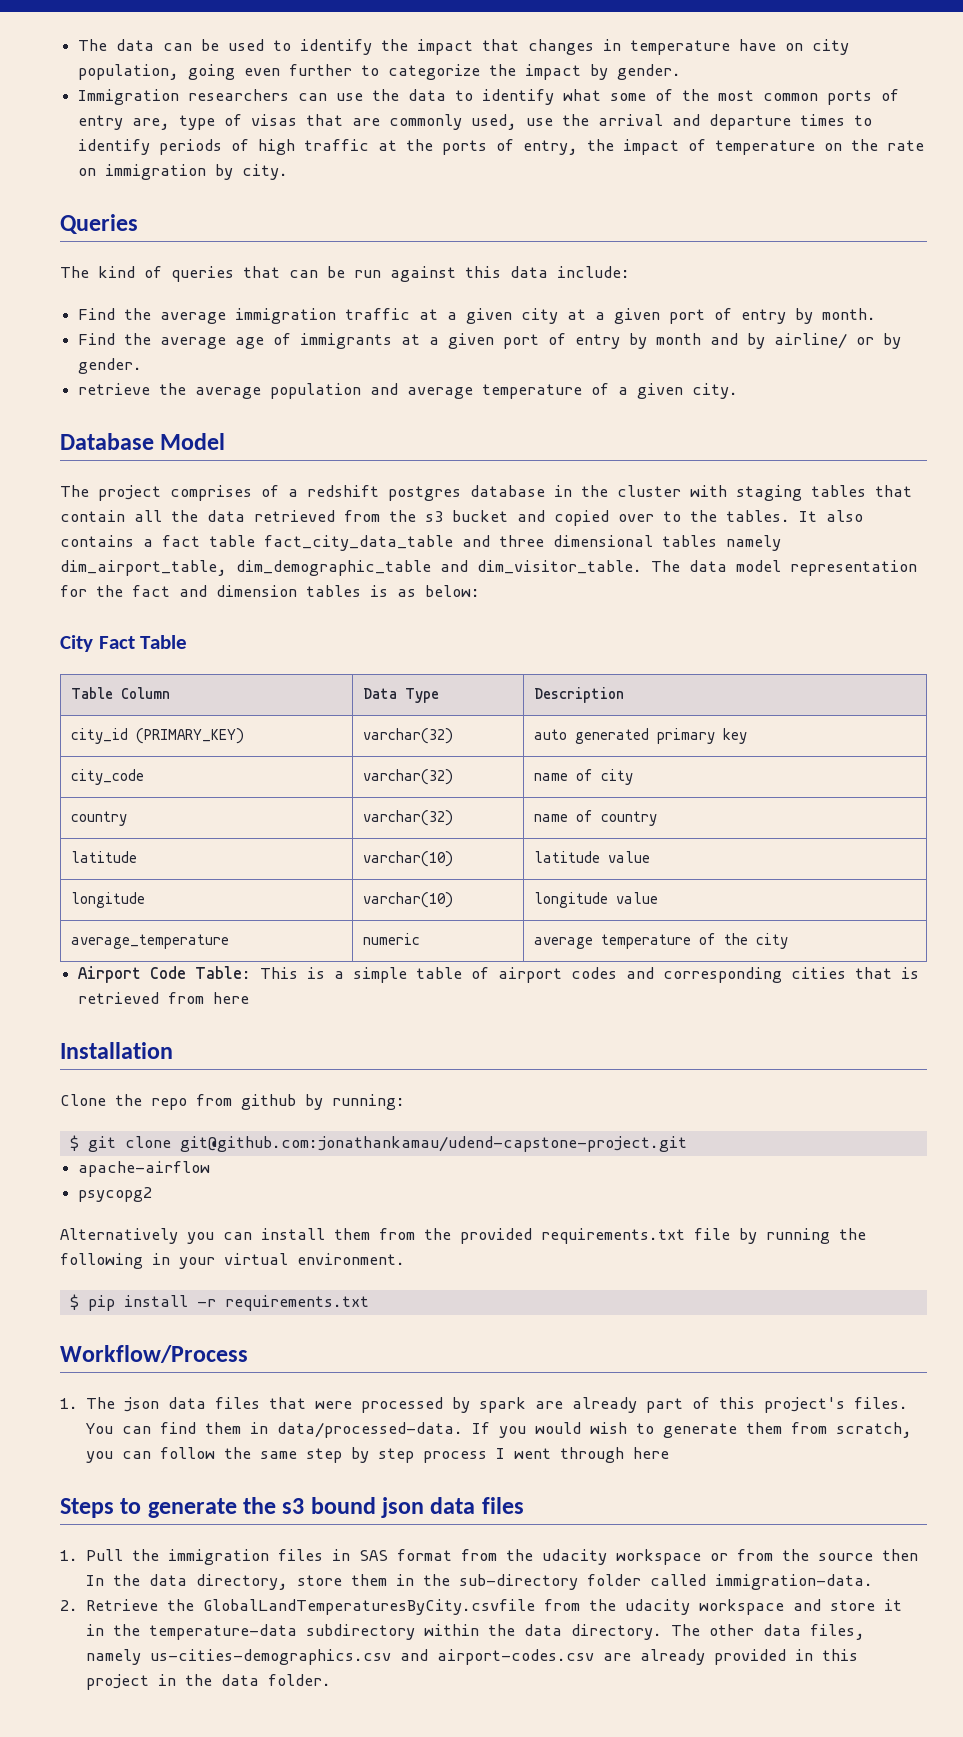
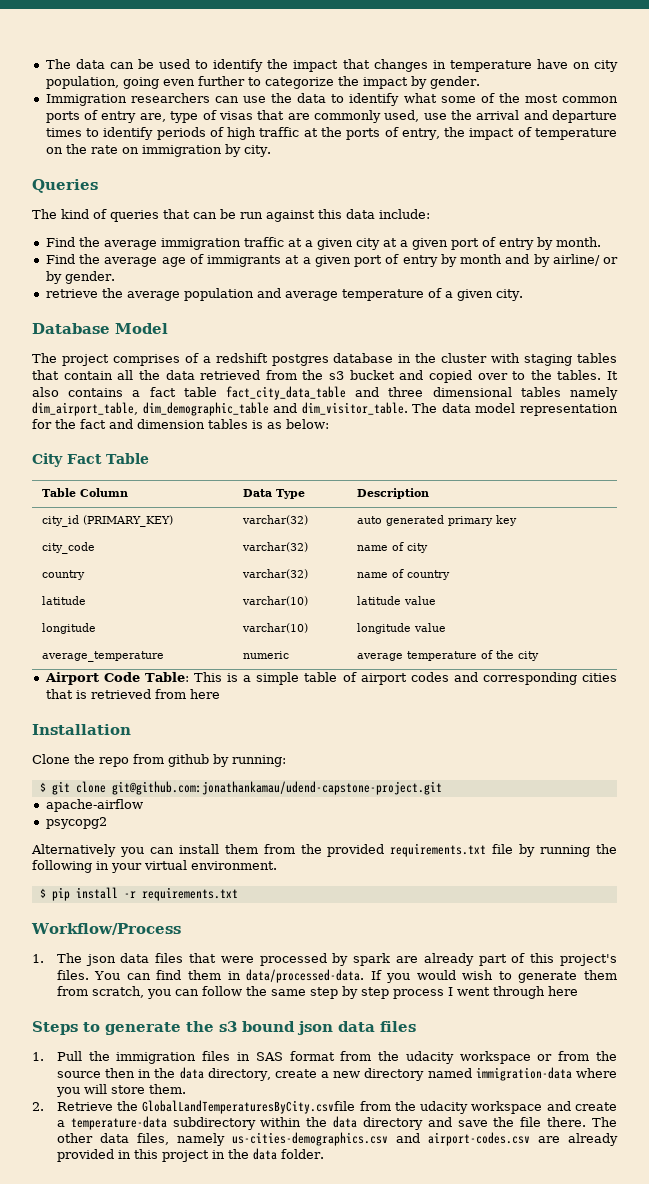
- 1. Pull the immigration files in SAS format from the udacity workspace or from the source then In the data directory, store them in the sub-directory folder called immigration-data.
+ 1. Pull the immigration files in SAS format from the udacity workspace or from the source then in the data directory, create a new directory named immigration-data where you will store them.
- 2. Retrieve the GlobalLandTemperaturesByCity.csvfile from the udacity workspace and store it in the temperature-data subdirectory within the data directory.
+ 2. Retrieve the GlobalLandTemperaturesByCity.csvfile from the udacity workspace and create a temperature-data subdirectory within the data directory and save the file there.

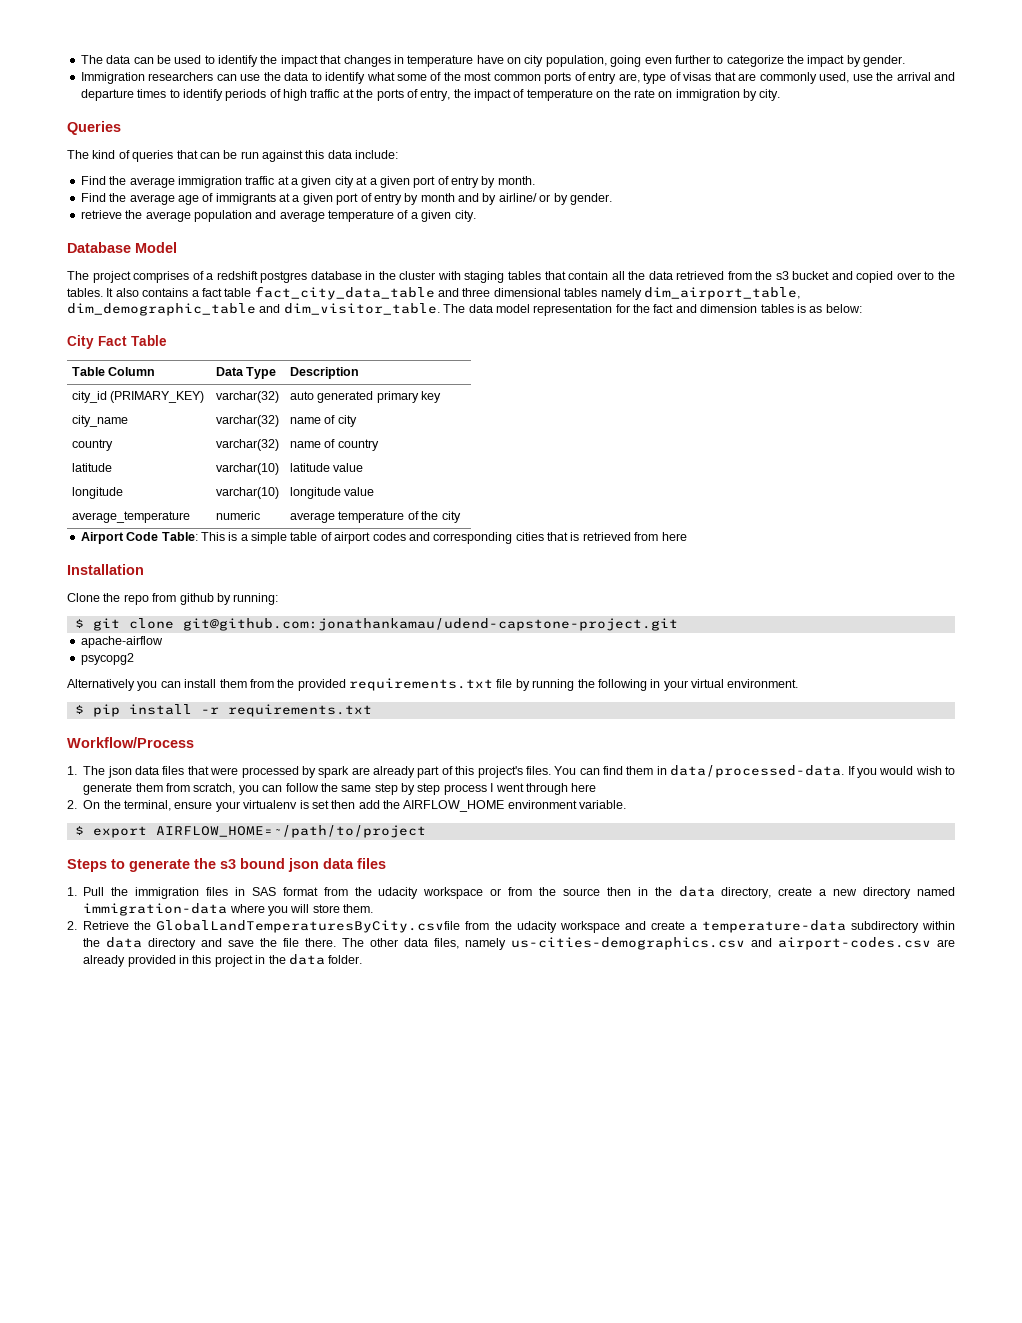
- city_code | varchar(32) | name of city
+ city_name | varchar(32) | name of city
+ 2. On the terminal, ensure your virtualenv is set then add the AIRFLOW_HOME environment variable.
+ $ export AIRFLOW_HOME=~/path/to/project

